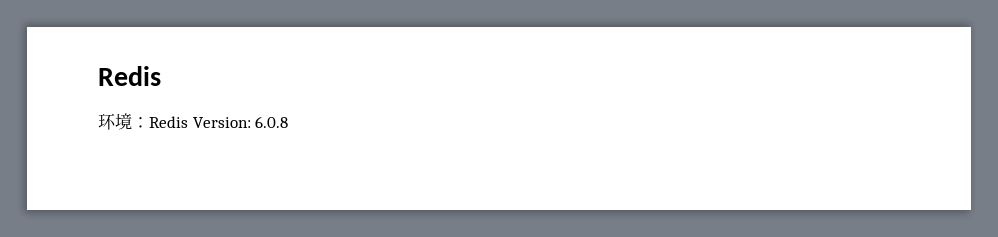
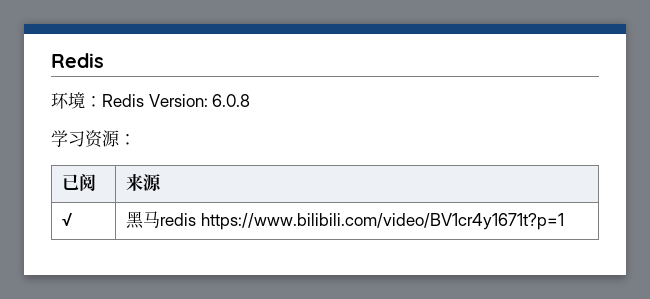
+ 学习资源：
+ 已阅 | 来源
+ √ | 黑马redis https://www.bilibili.com/video/BV1cr4y1671t?p=1

